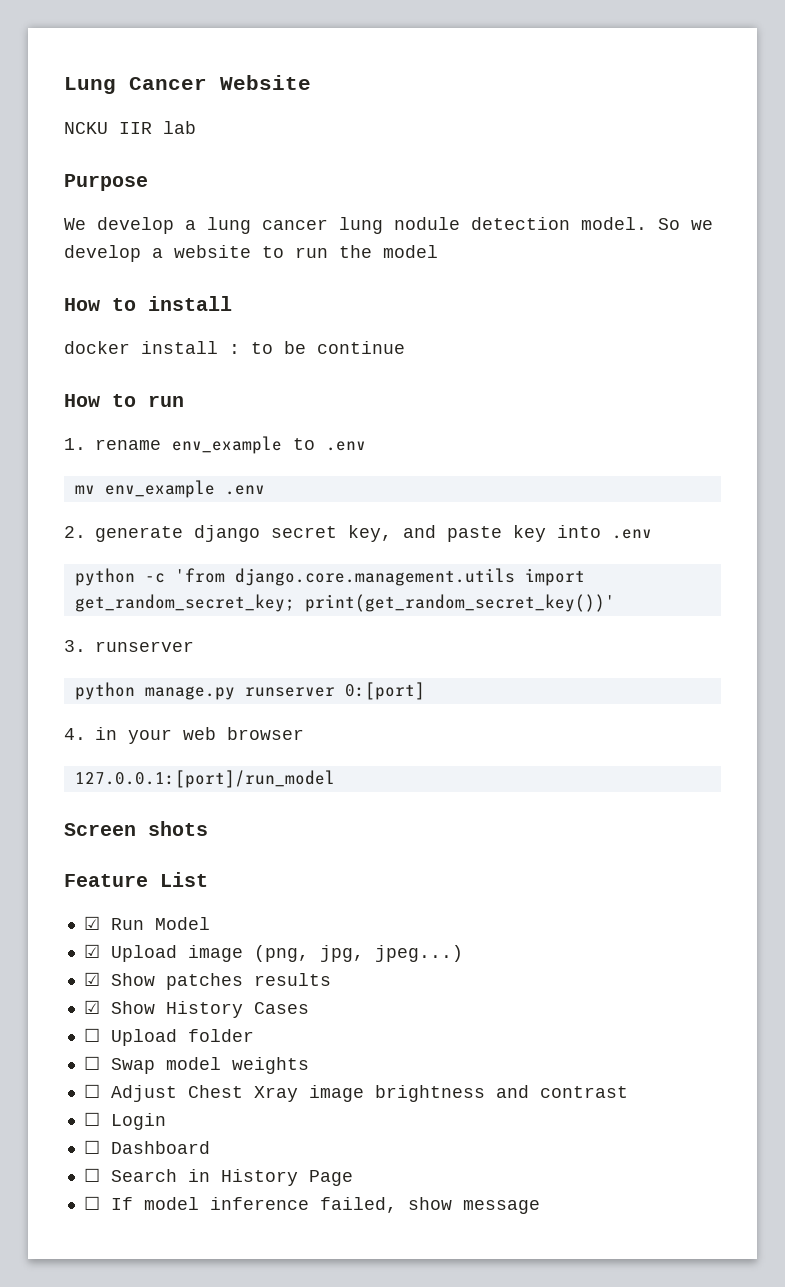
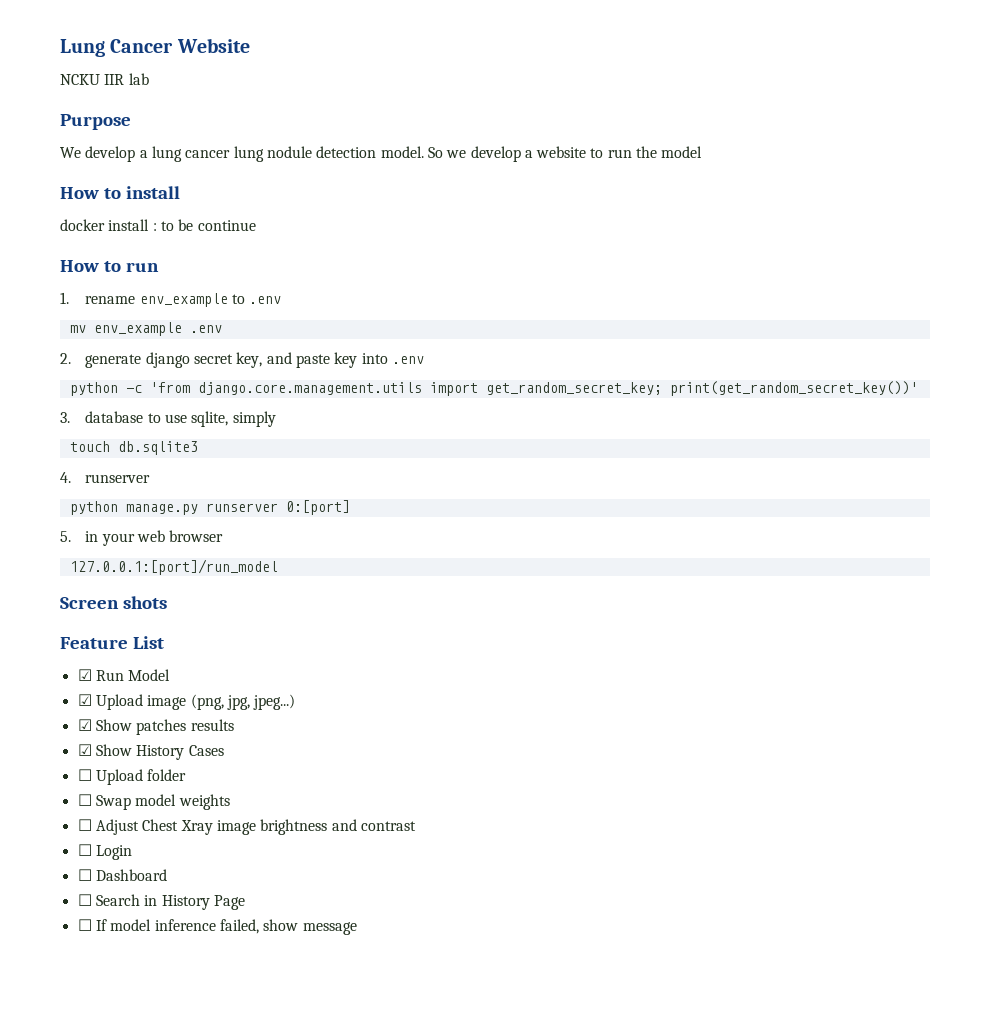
- 3. runserver
+ 3. database to use sqlite, simply
+ touch db.sqlite3
+ 4. runserver
- 4. in your web browser
+ 5. in your web browser

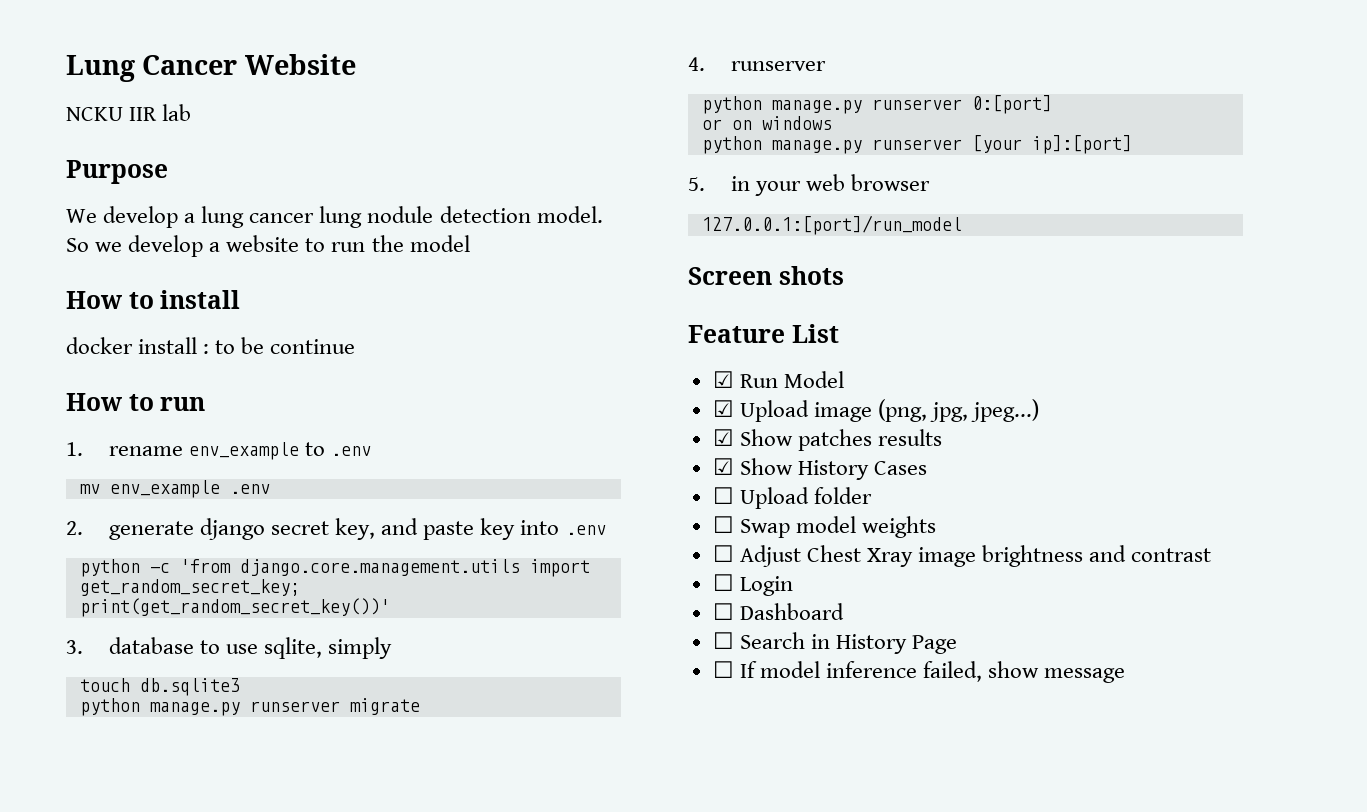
+ python manage.py runserver migrate
+ or on windows
+ python manage.py runserver [your ip]:[port]

